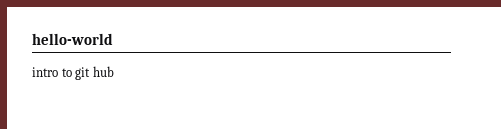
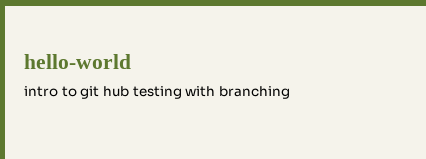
- intro to git hub
+ intro to git hub testing with branching

